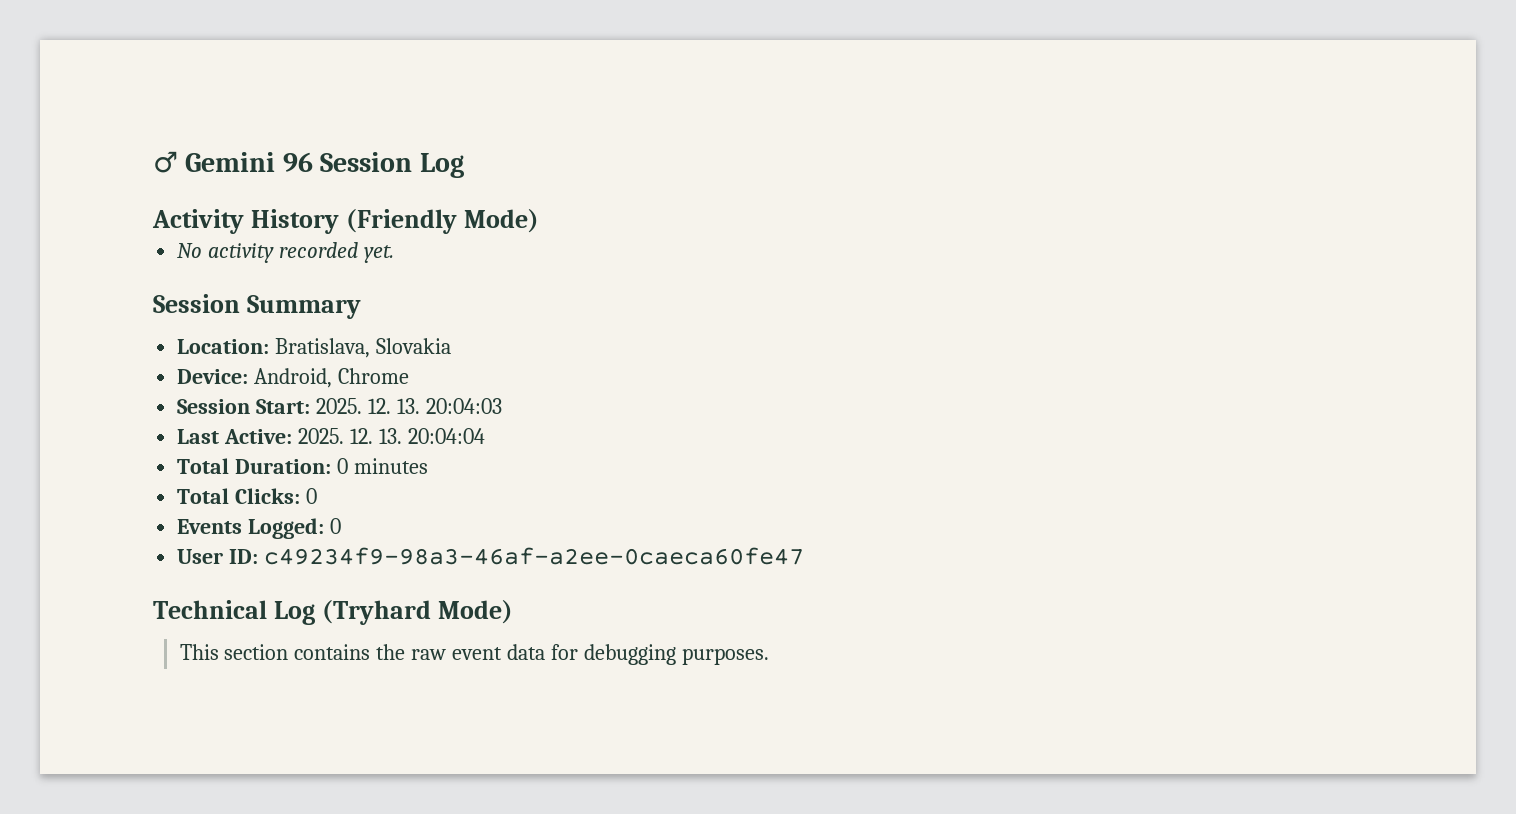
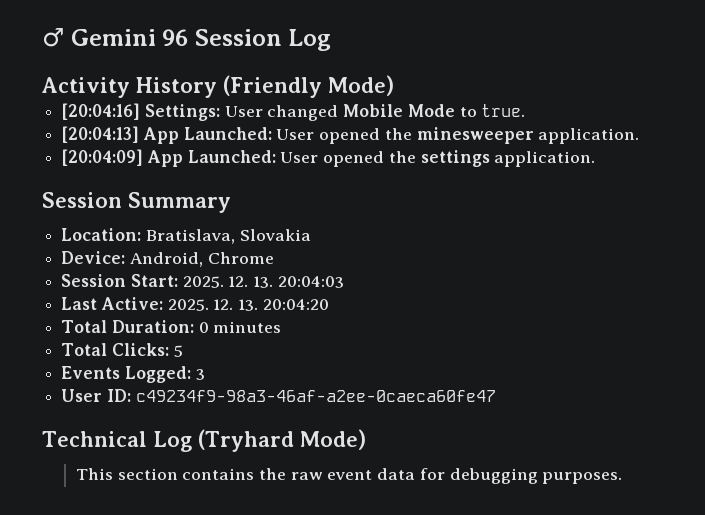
- No activity recorded yet.
+ [20:04:16] Settings: User changed Mobile Mode to true.
+ [20:04:13] App Launched: User opened the minesweeper application.
+ [20:04:09] App Launched: User opened the settings application.
- 12. 13. 20:04:04
+ 12. 13. 20:04:20
- Total Clicks: 0
+ Total Clicks: 5
- Events Logged: 0
+ Events Logged: 3

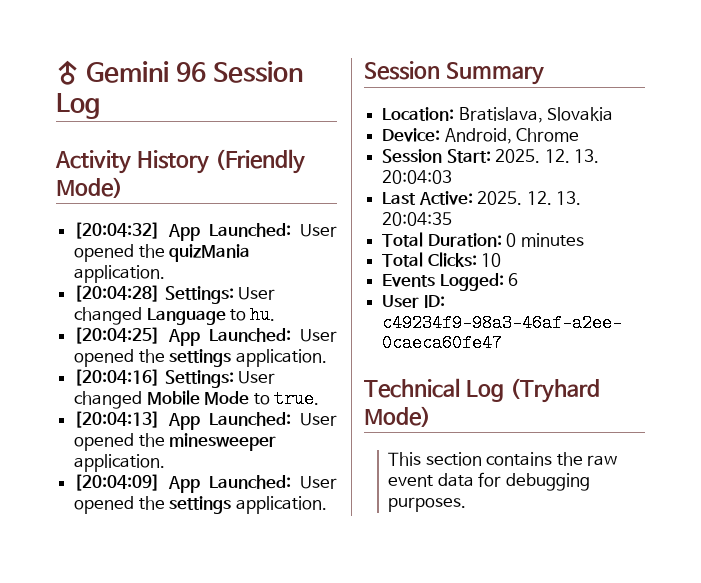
+ [20:04:32] App Launched: User opened the quizMania application.
+ [20:04:28] Settings: User changed Language to hu.
+ [20:04:25] App Launched: User opened the settings application.
- 12. 13. 20:04:20
+ 12. 13. 20:04:35
- Total Clicks: 5
+ Total Clicks: 10
- Events Logged: 3
+ Events Logged: 6

